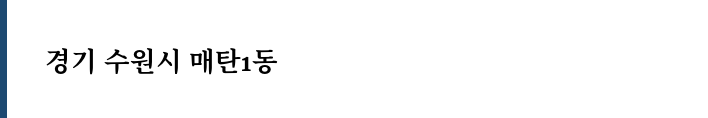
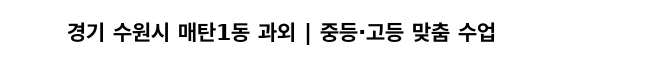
- 경기 수원시 매탄1동
+ 경기 수원시 매탄1동 과외 | 중등·고등 맞춤 수업

